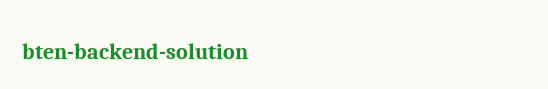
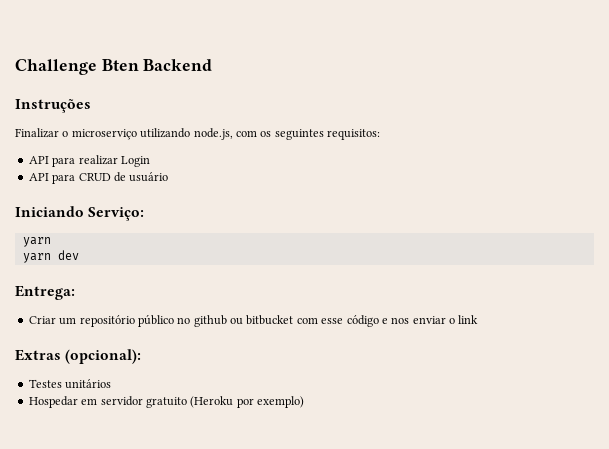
- bten-backend-solution
+ Challenge Bten Backend
+ Instruções
+ Finalizar o microserviço utilizando node.js, com os seguintes requisitos:
+ API para realizar Login
+ API para CRUD de usuário
+ Iniciando Serviço:
+ yarn
+ yarn dev
+ Entrega:
+ Criar um repositório público no github ou bitbucket com esse código e nos enviar o link
+ Extras (opcional):
+ Testes unitários
+ Hospedar em servidor gratuito (Heroku por exemplo)

